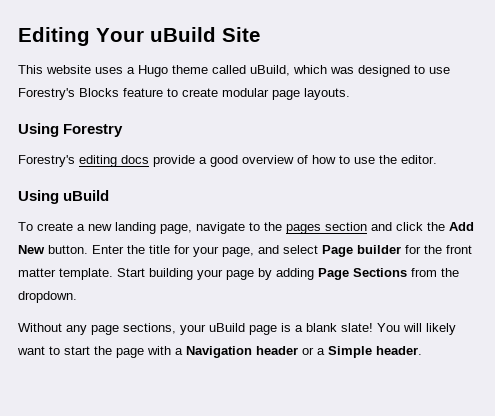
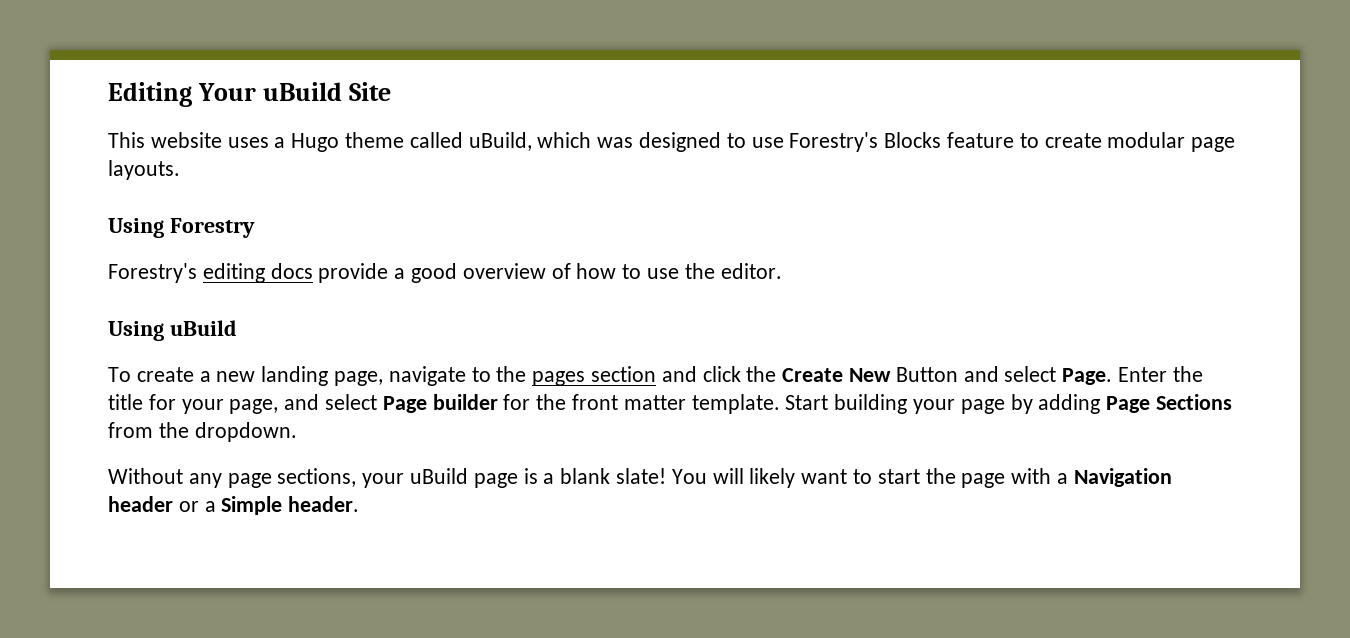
- To create a new landing page, navigate to the pages section and click the Add New button.
+ To create a new landing page, navigate to the pages section and click the Create New Button and select Page.

